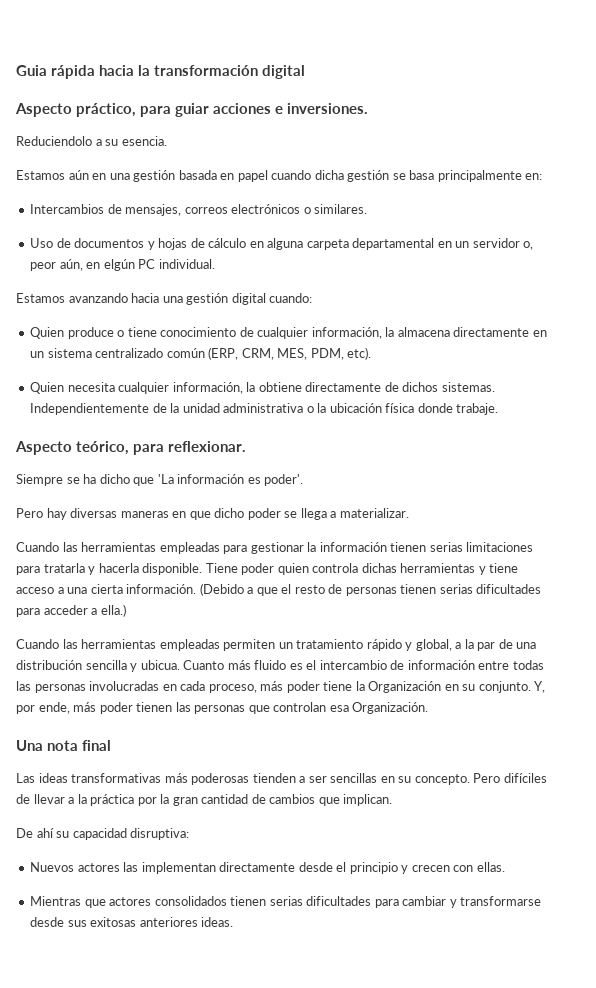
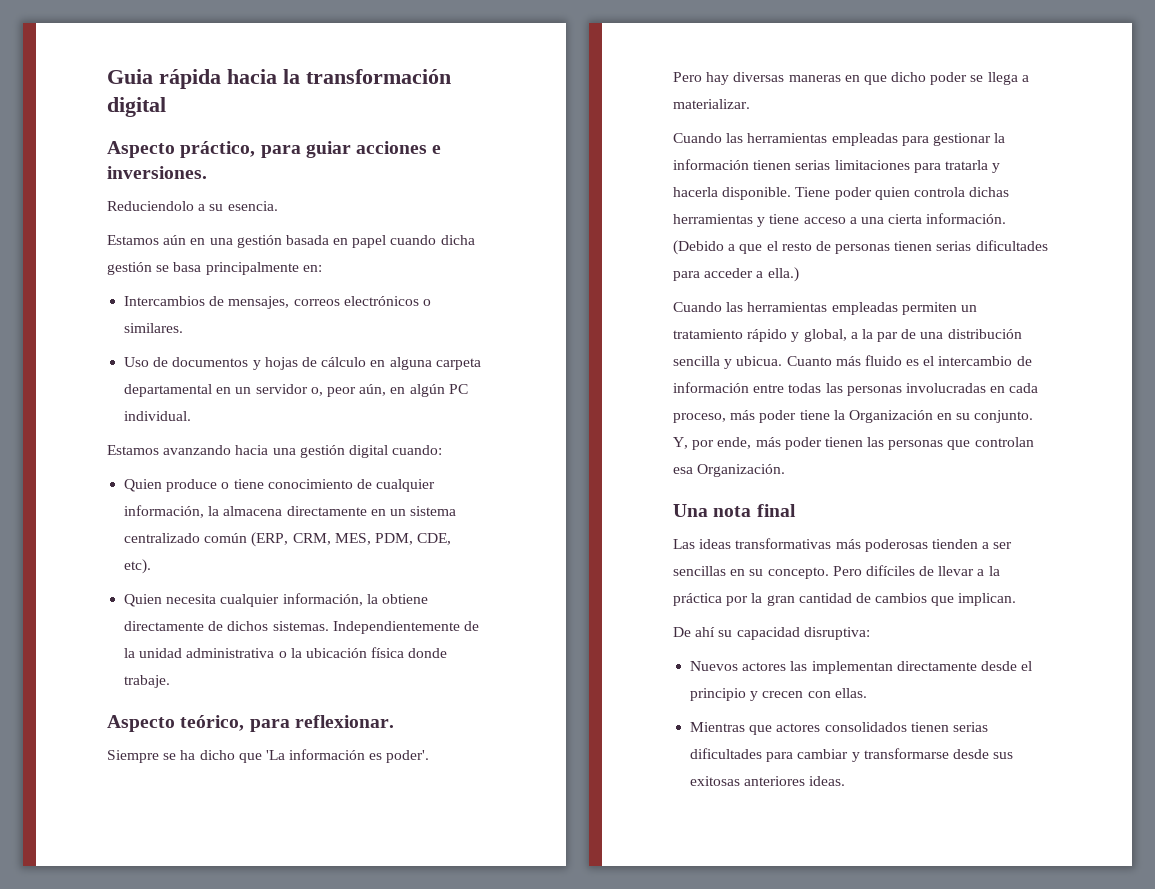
- Uso de documentos y hojas de cálculo en alguna carpeta departamental en un servidor o, peor aún, en elgún PC individual.
+ Uso de documentos y hojas de cálculo en alguna carpeta departamental en un servidor o, peor aún, en algún PC individual.
- Quien produce o tiene conocimiento de cualquier información, la almacena directamente en un sistema centralizado común (ERP, CRM, MES, PDM, etc).
+ Quien produce o tiene conocimiento de cualquier información, la almacena directamente en un sistema centralizado común (ERP, CRM, MES, PDM, CDE, etc).

